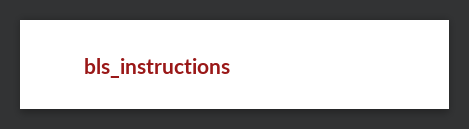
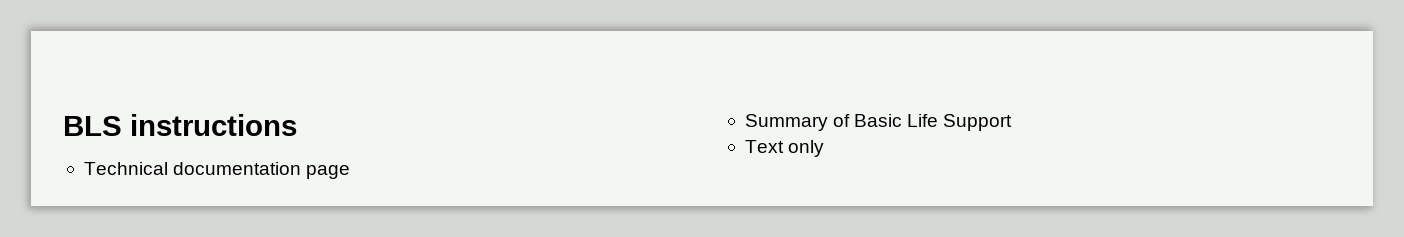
- bls_instructions
+ BLS instructions
+ Technical documentation page
+ Summary of Basic Life Support
+ Text only

